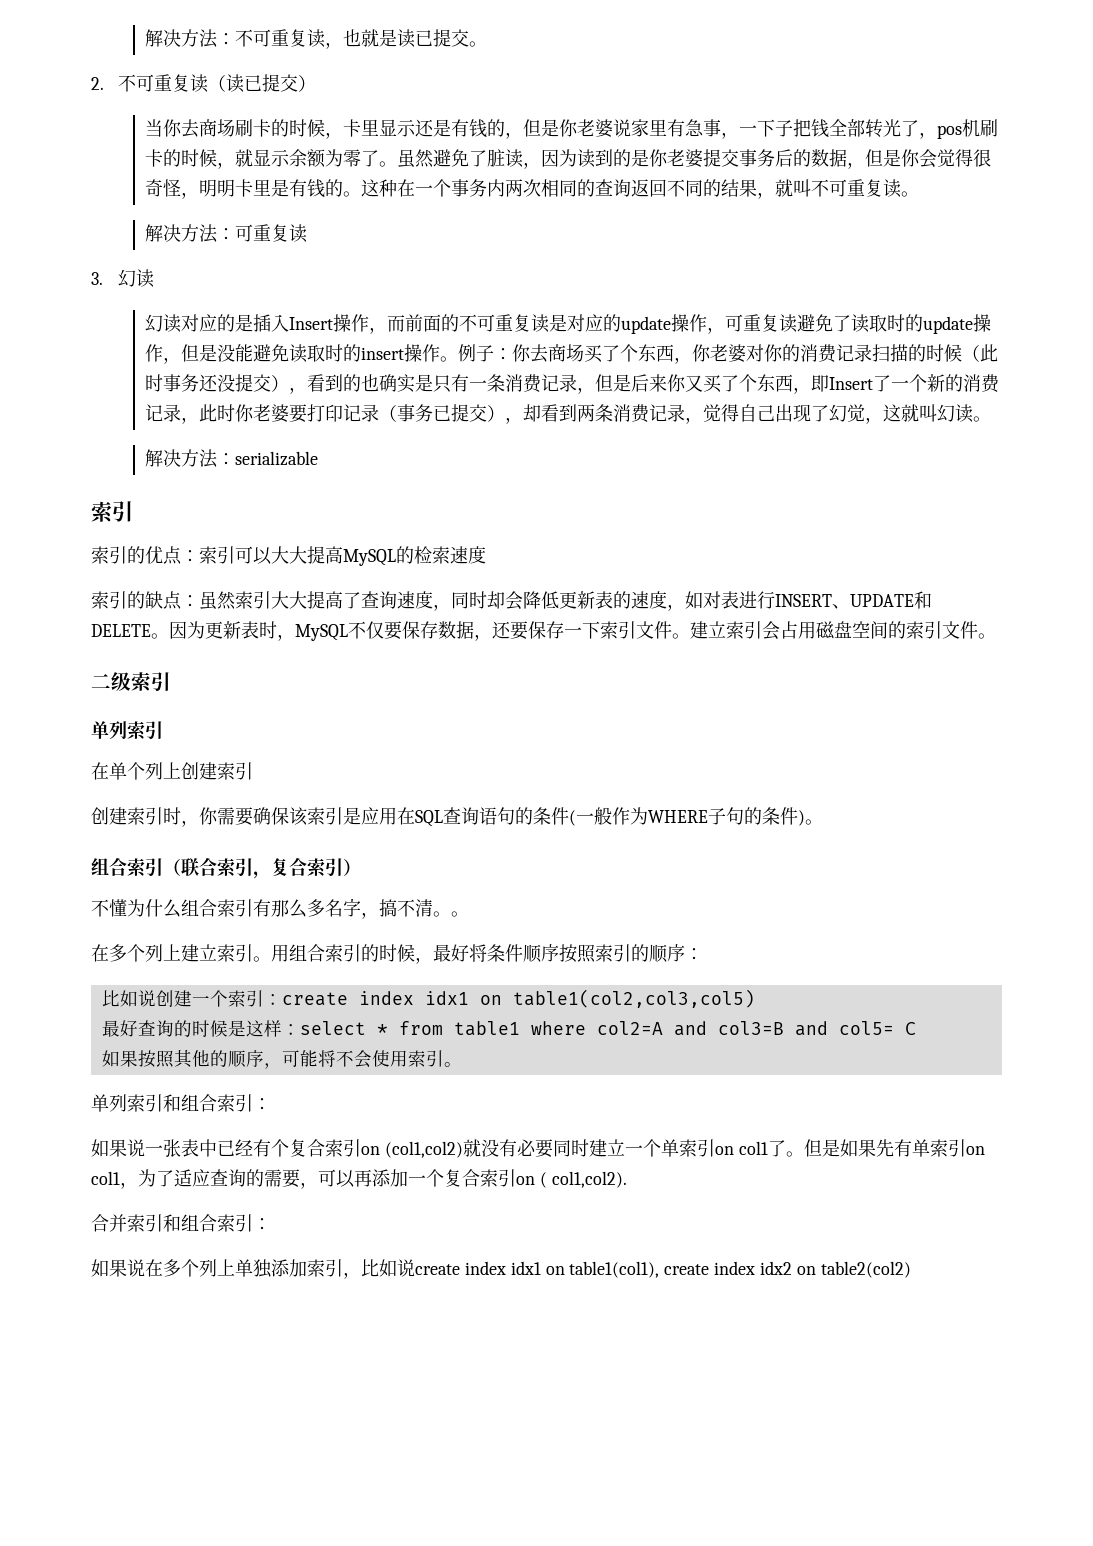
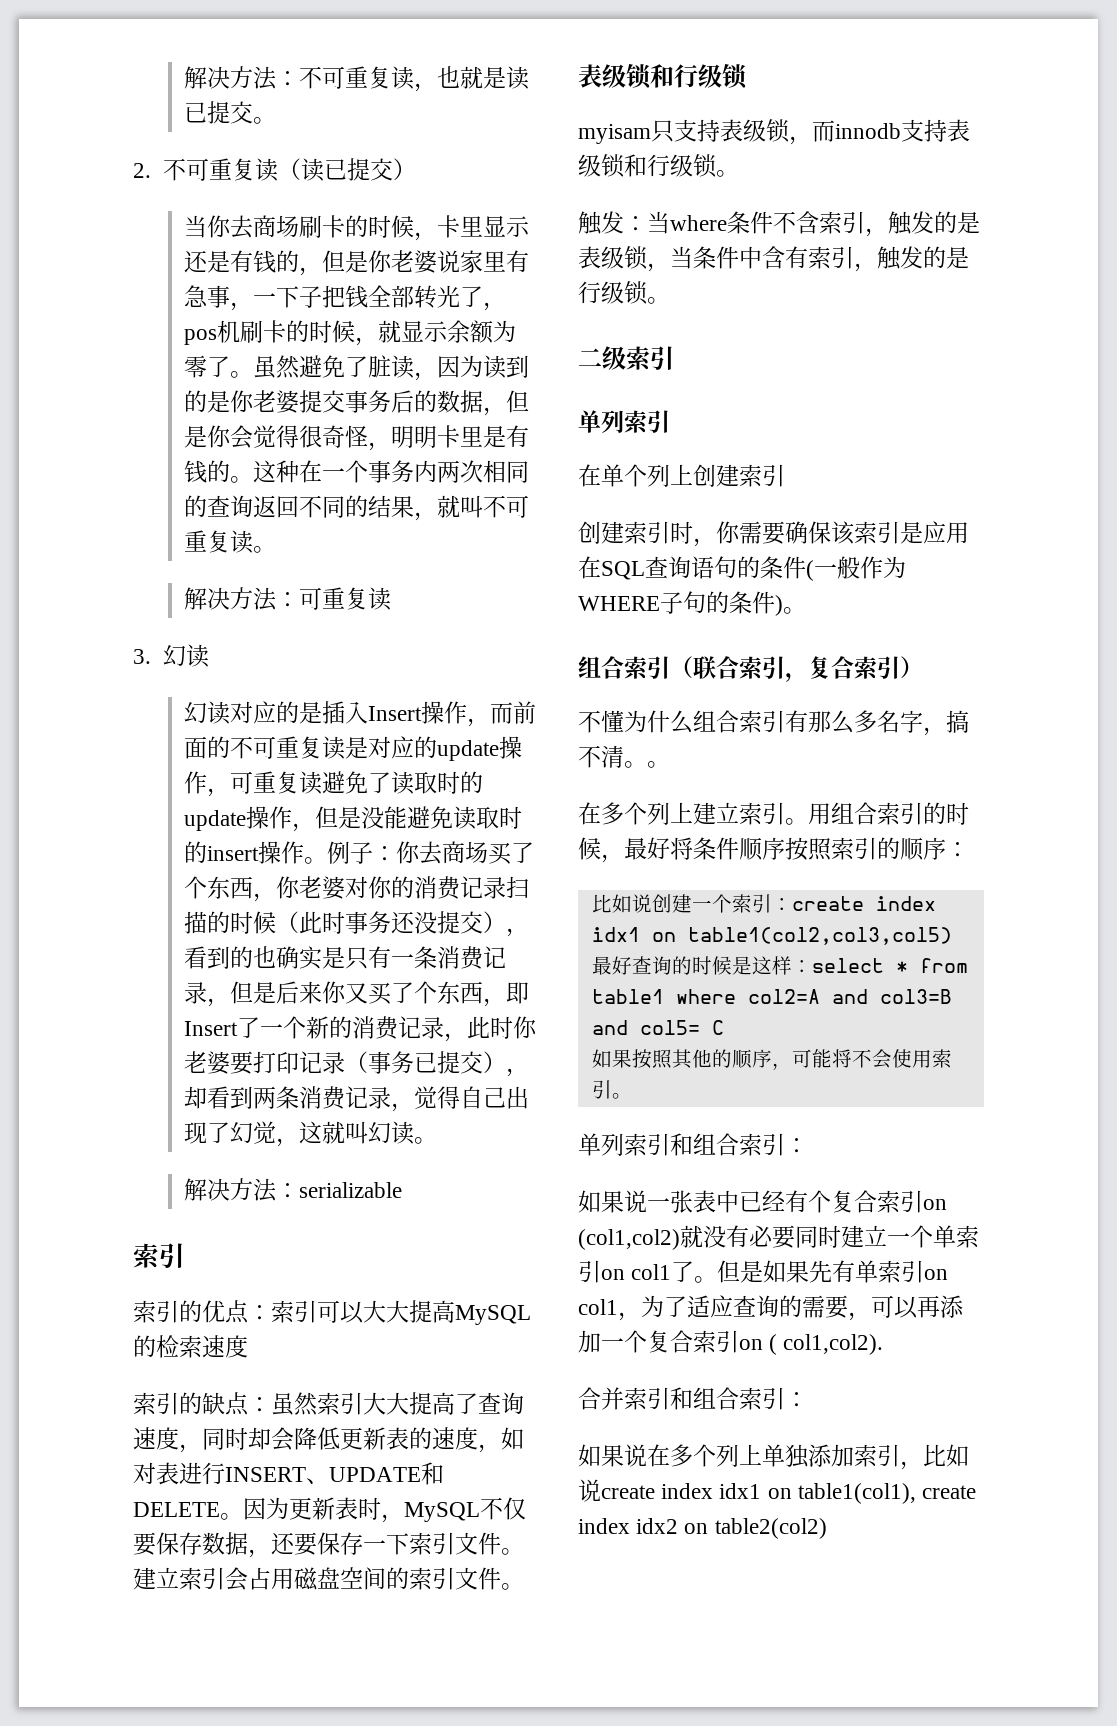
  建立索引会占用磁盘空间的索引文件。
+ 表级锁和行级锁
+ myisam只支持表级锁，而innodb支持表级锁和行级锁。
+ 触发：当where条件不含索引，触发的是表级锁，当条件中含有索引，触发的是行级锁。

